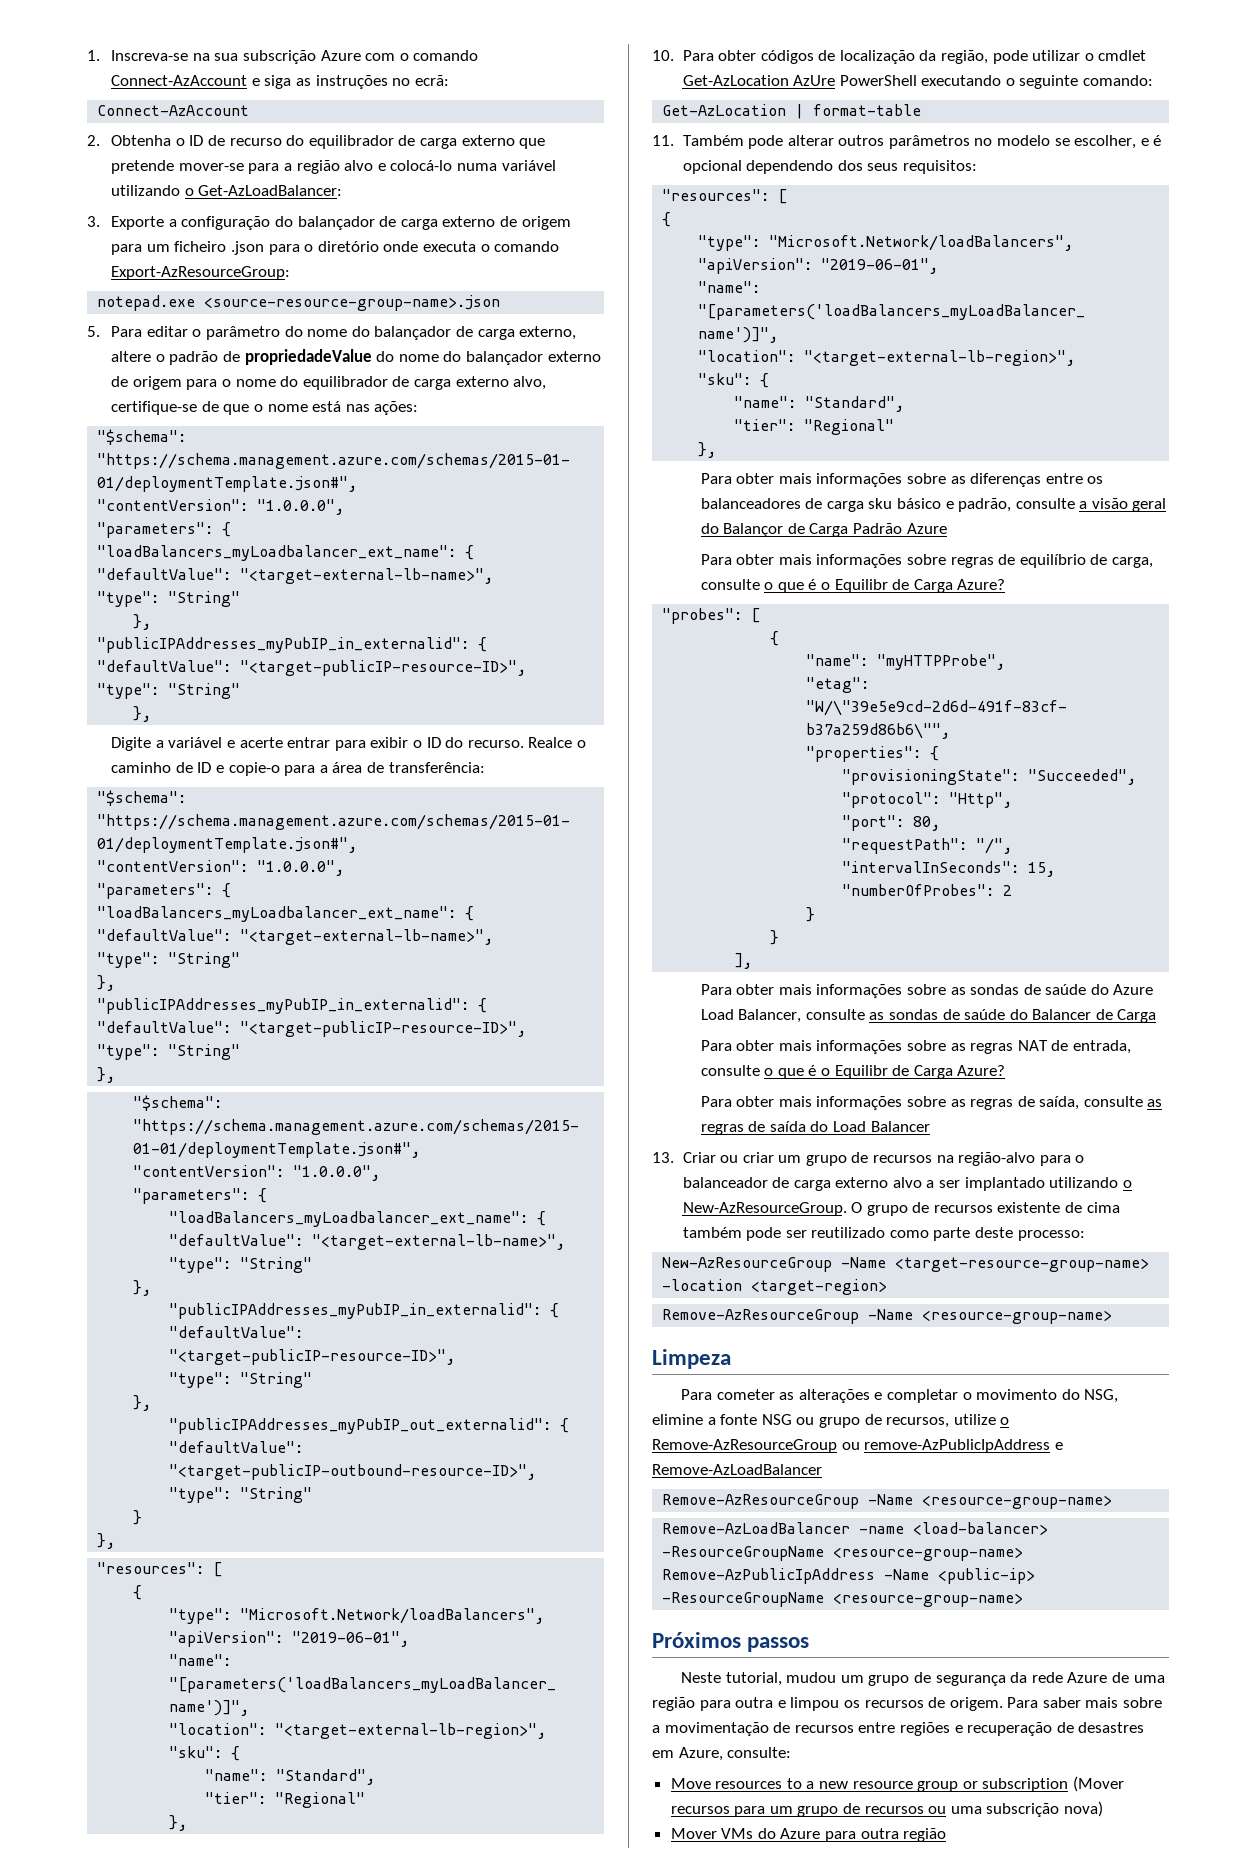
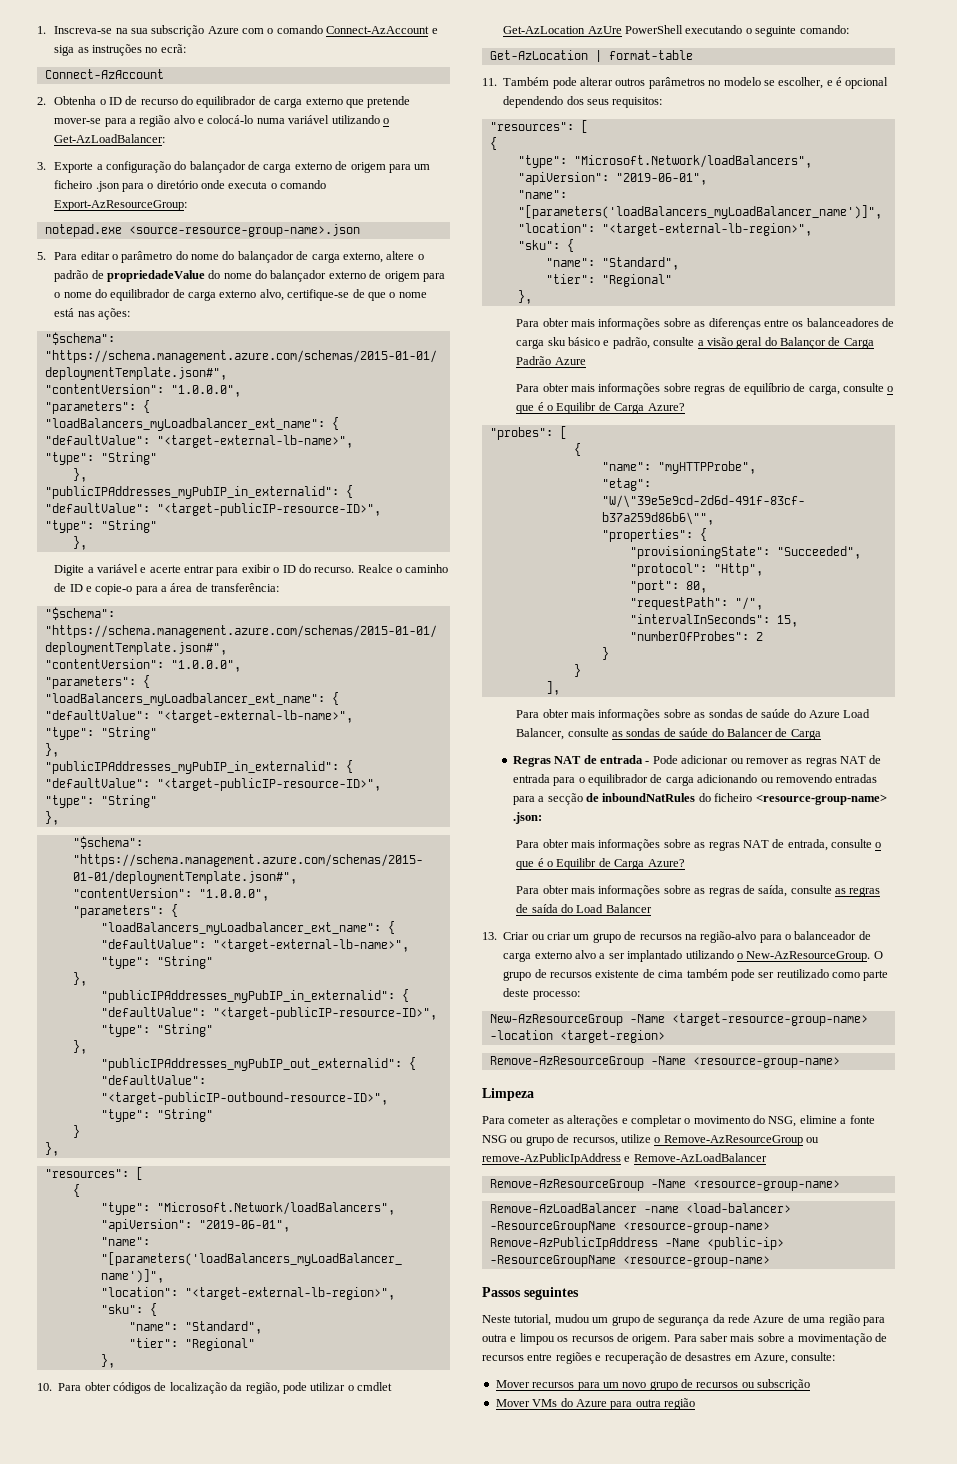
+ Regras NAT de entrada - Pode adicionar ou remover as regras NAT de entrada para o equilibrador de carga adicionando ou removendo entradas para a secção de inboundNatRules do ficheiro <resource-group-name> .json:
- Próximos passos
+ Passos seguintes
- Move resources to a new resource group or subscription (Mover recursos para um grupo de recursos ou uma subscrição nova)
+ Mover recursos para um novo grupo de recursos ou subscrição

